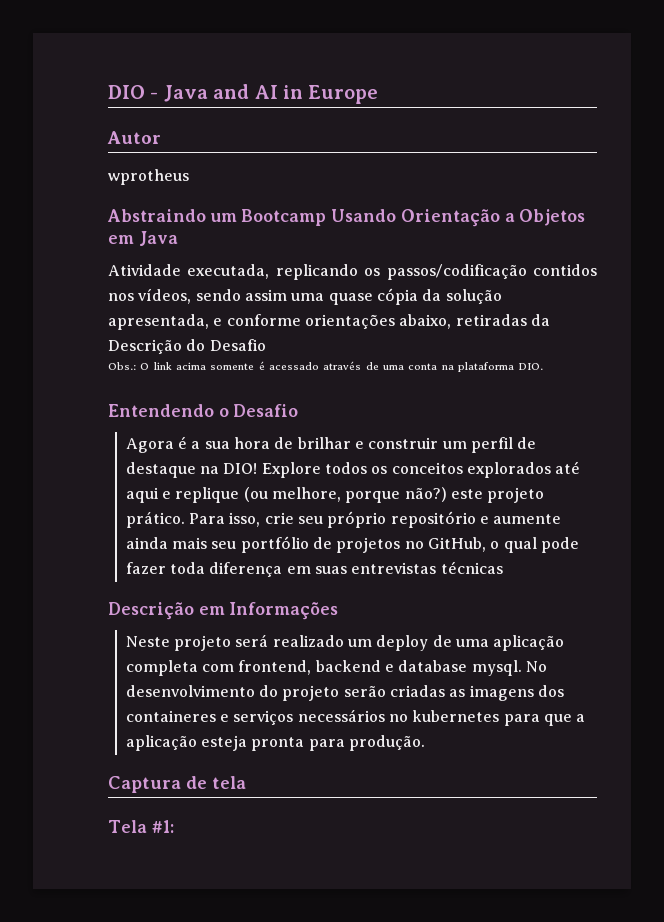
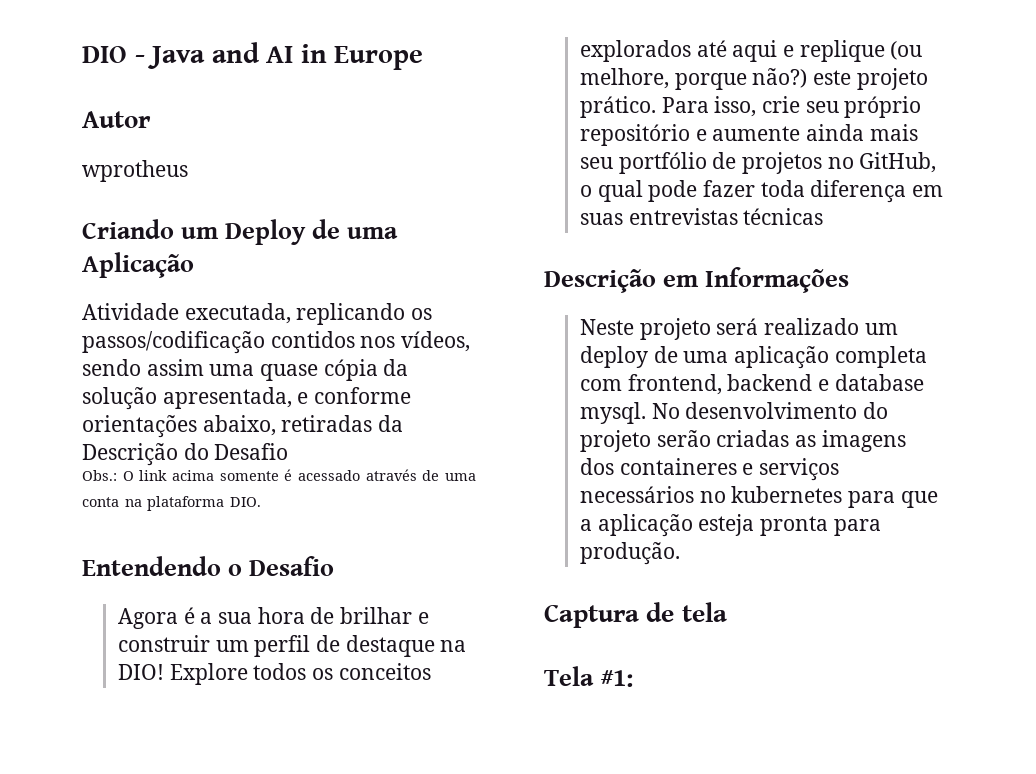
- Abstraindo um Bootcamp Usando Orientação a Objetos em Java
+ Criando um Deploy de uma Aplicação

